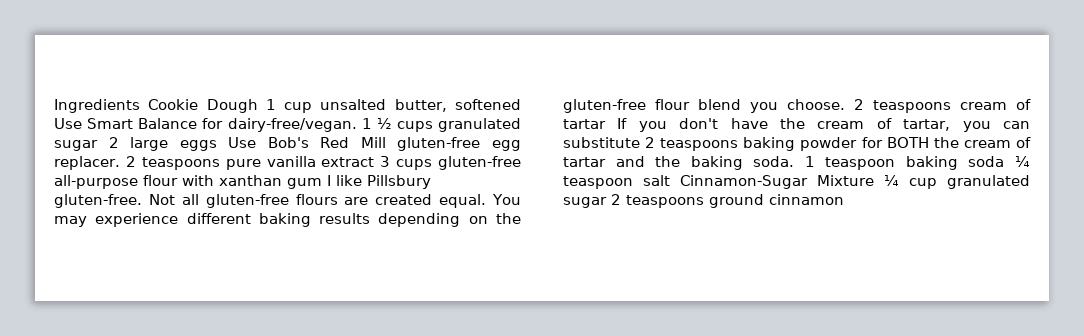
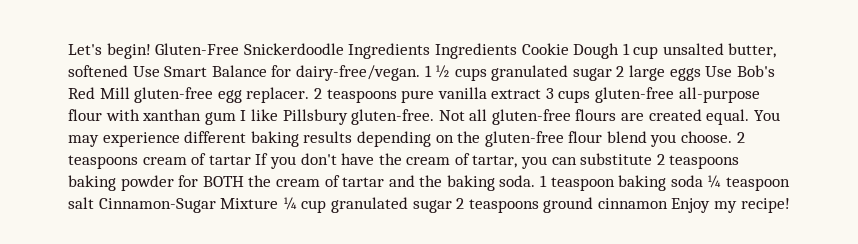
- Ingredients Cookie Dough 1 cup unsalted butter, softened Use Smart Balance for dairy-free/vegan.
+ Let's begin! Gluten-Free Snickerdoodle Ingredients Ingredients Cookie Dough 1 cup unsalted butter, softened Use Smart Balance for dairy-free/vegan.
- 1 teaspoon baking soda ¼ teaspoon salt Cinnamon-Sugar Mixture ¼ cup granulated sugar 2 teaspoons ground cinnamon
+ 1 teaspoon baking soda ¼ teaspoon salt Cinnamon-Sugar Mixture ¼ cup granulated sugar 2 teaspoons ground cinnamon Enjoy my recipe!

